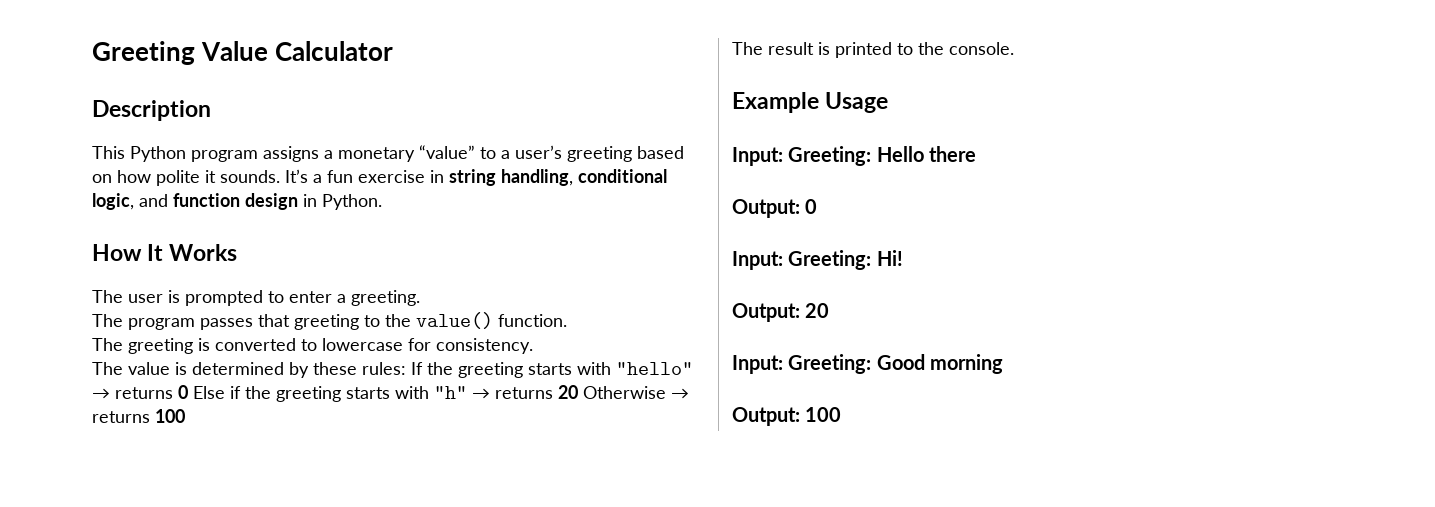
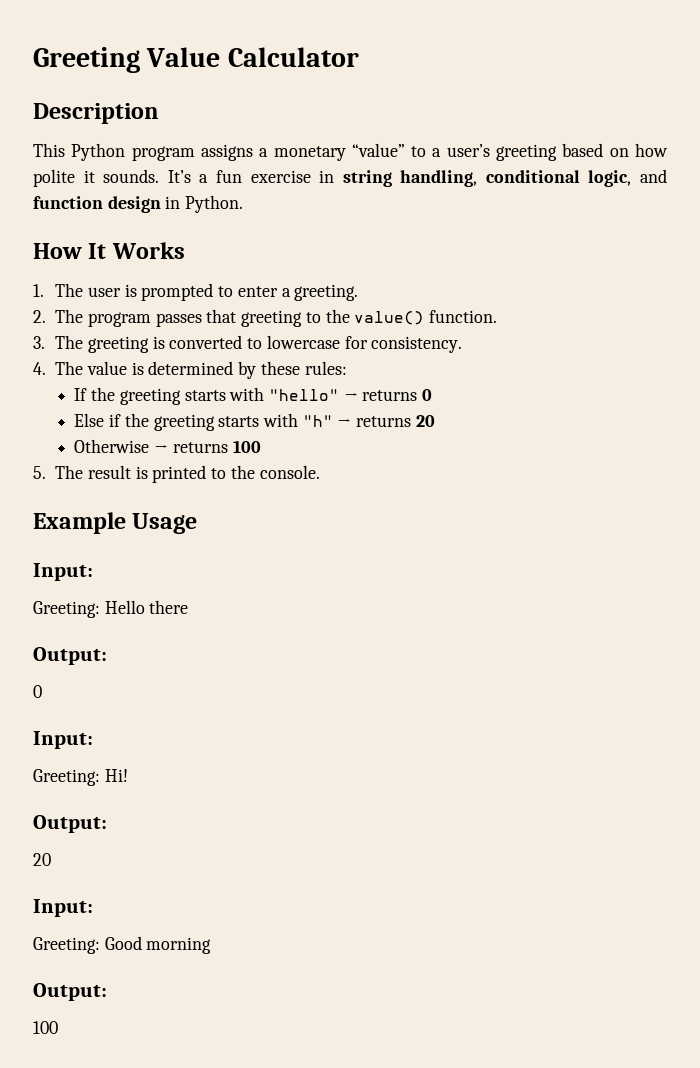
- The user is prompted to enter a greeting.
+ 1. The user is prompted to enter a greeting.
- The program passes that greeting to the value() function.
+ 2. The program passes that greeting to the value() function.
- The greeting is converted to lowercase for consistency.
+ 3. The greeting is converted to lowercase for consistency.
- The value is determined by these rules: If the greeting starts with "hello" → returns 0 Else if the greeting starts with "h" → returns 20 Otherwise → returns 100
+ 4. The value is determined by these rules:
+ If the greeting starts with "hello" → returns 0
+ Else if the greeting starts with "h" → returns 20
+ Otherwise → returns 100
- The result is printed to the console.
+ 5. The result is printed to the console.
  Example Usage
- Input: Greeting: Hello there
- Output: 0
- Input: Greeting: Hi!
- Output: 20
- Input: Greeting: Good morning
- Output: 100
+ Input:
+ Greeting: Hello there
+ Output:
+ 0
+ Input:
+ Greeting: Hi!
+ Output:
+ 20
+ Input:
+ Greeting: Good morning
+ Output:
+ 100

